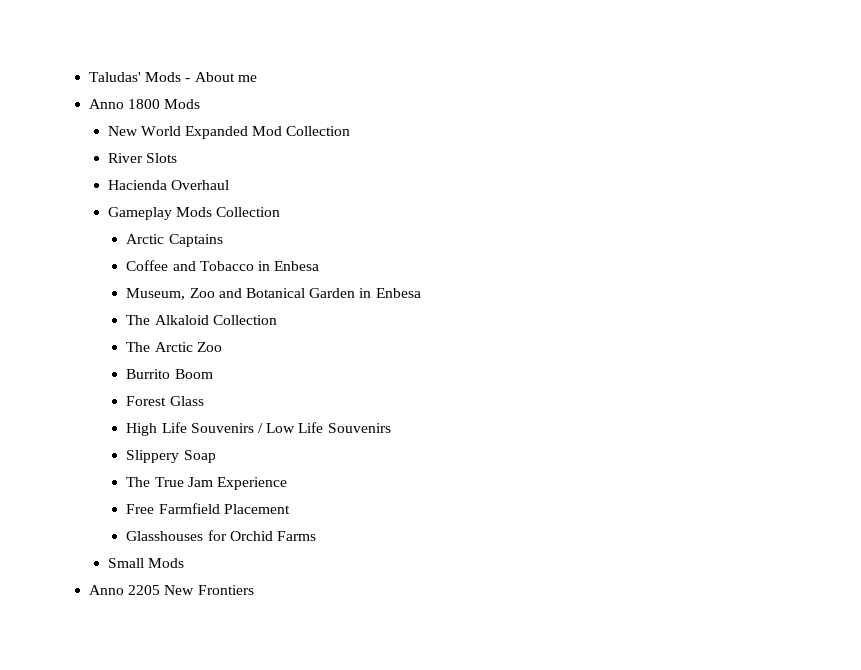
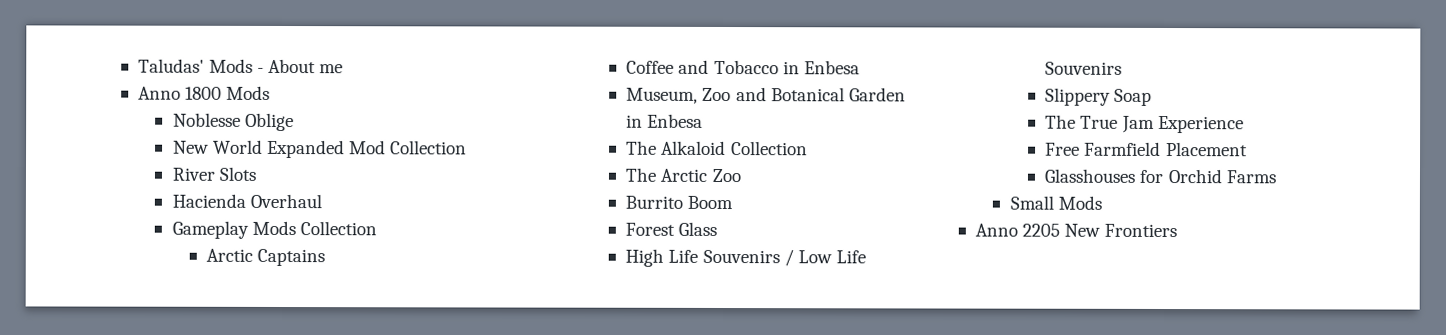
+ Noblesse Oblige

